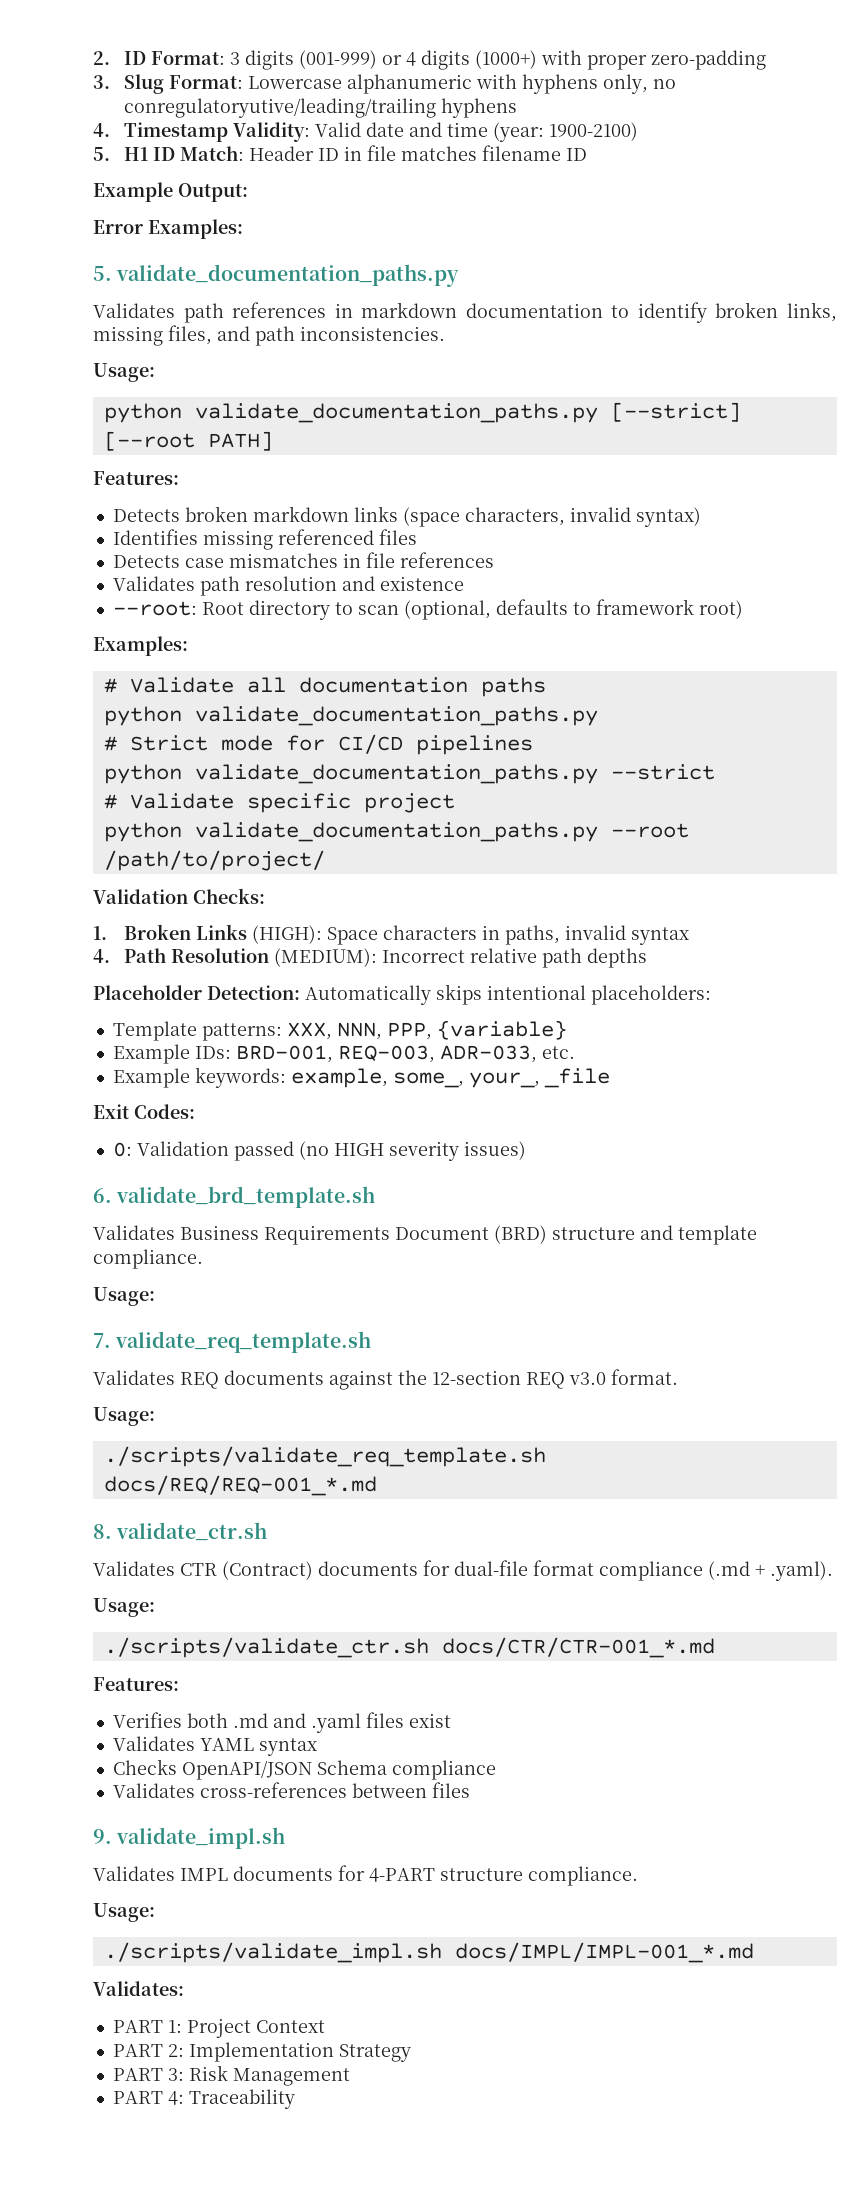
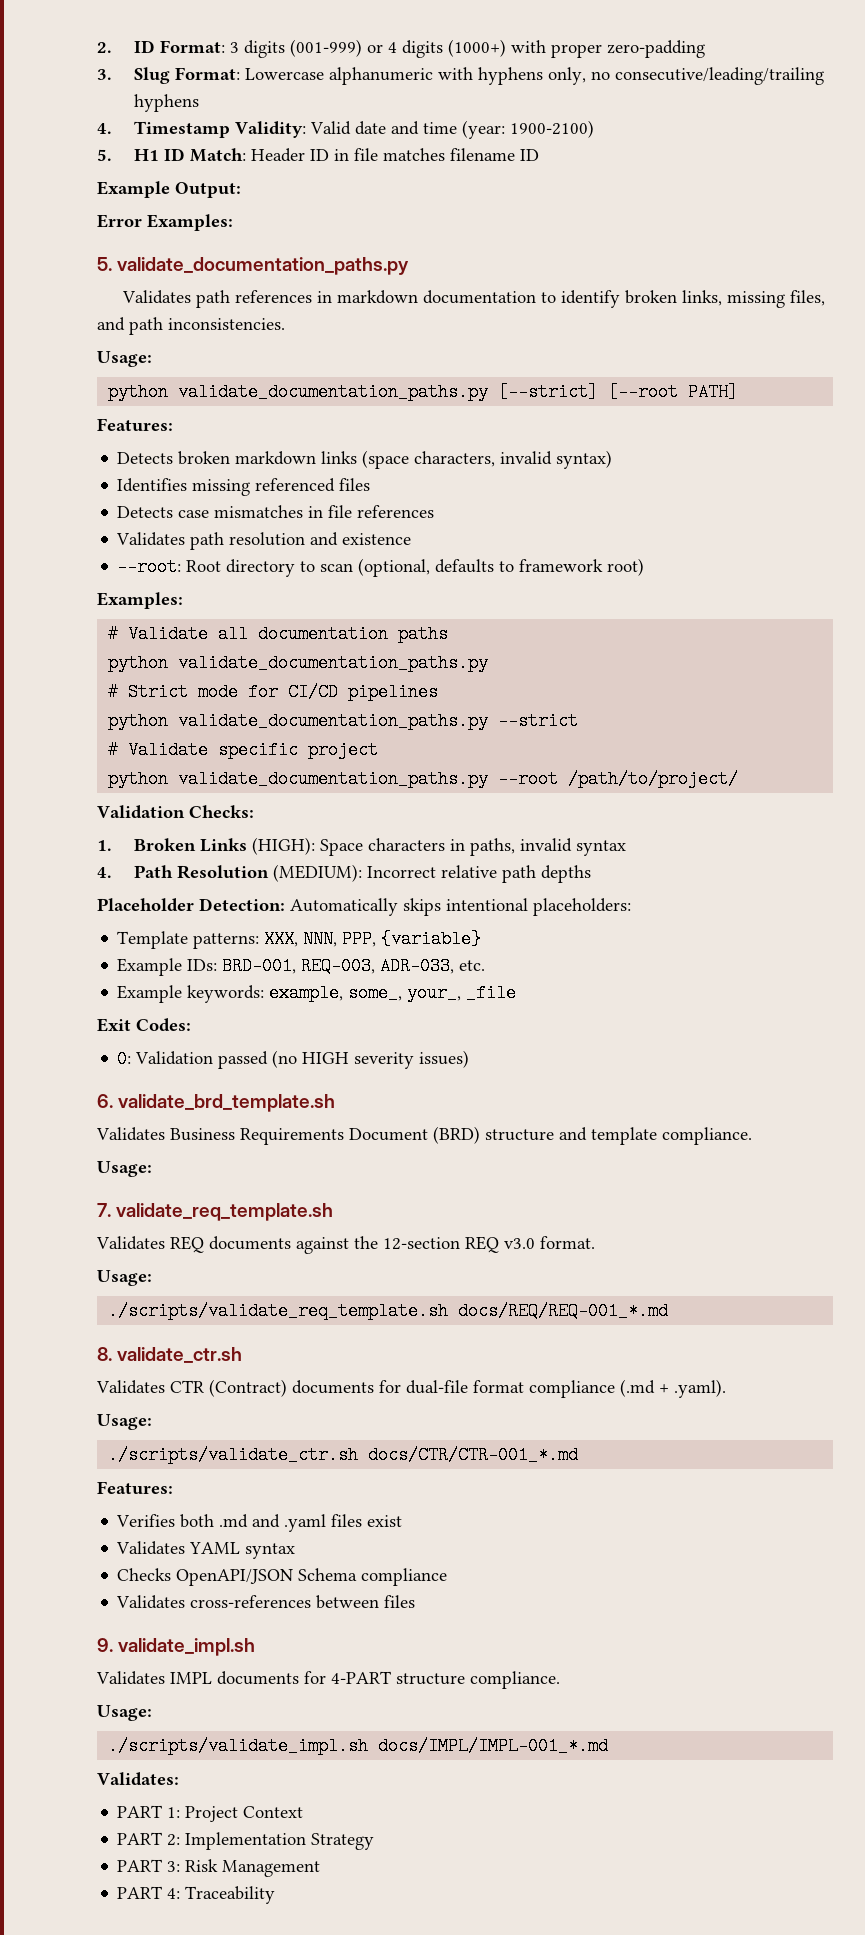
- 3. Slug Format: Lowercase alphanumeric with hyphens only, no conregulatoryutive/leading/trailing hyphens
+ 3. Slug Format: Lowercase alphanumeric with hyphens only, no consecutive/leading/trailing hyphens

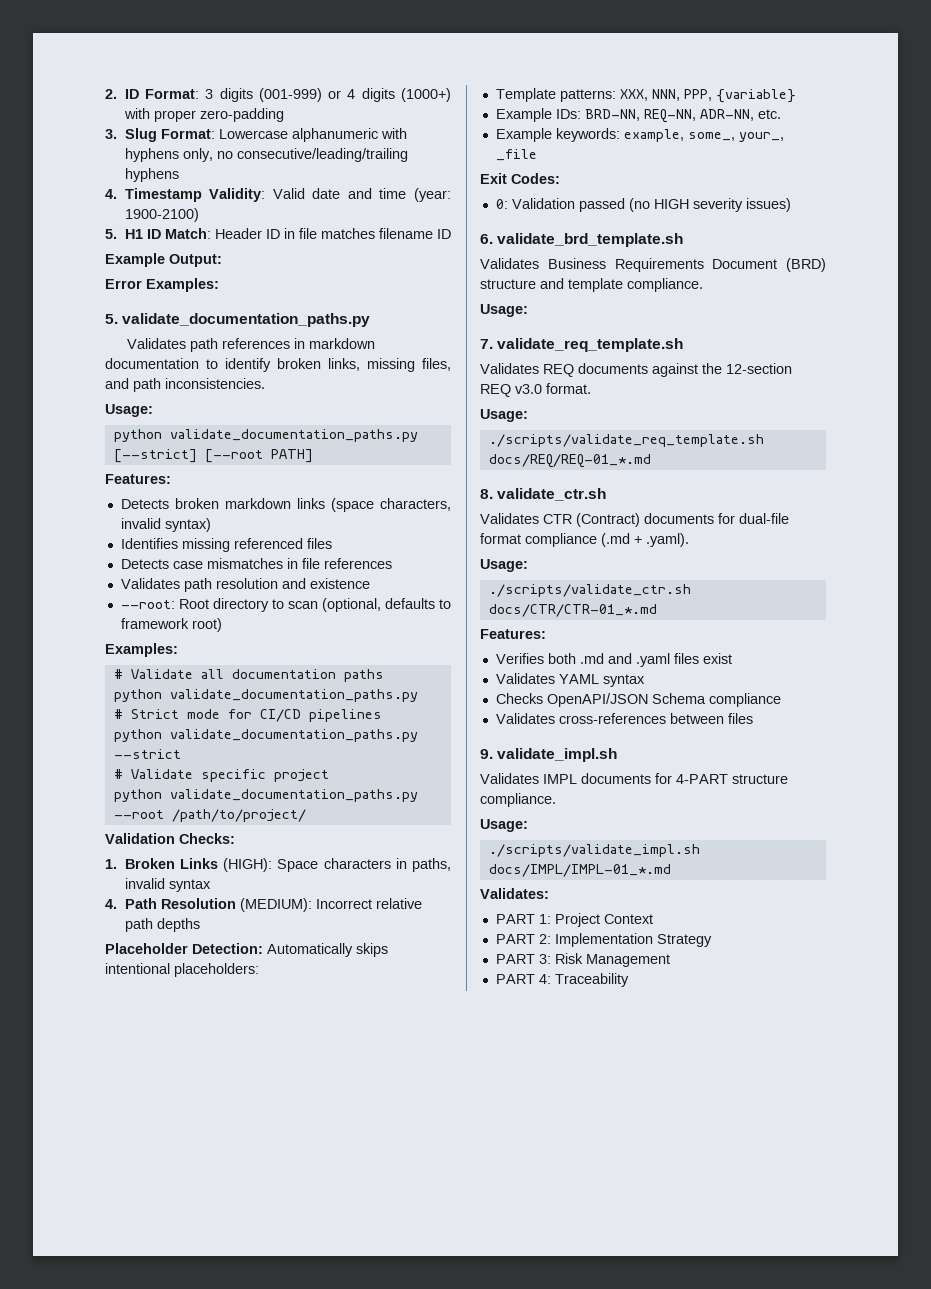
- Example IDs: BRD-001, REQ-003, ADR-033, etc.
+ Example IDs: BRD-NN, REQ-NN, ADR-NN, etc.
- ./scripts/validate_req_template.sh docs/REQ/REQ-001_*.md
+ ./scripts/validate_req_template.sh docs/REQ/REQ-01_*.md
- ./scripts/validate_ctr.sh docs/CTR/CTR-001_*.md
+ ./scripts/validate_ctr.sh docs/CTR/CTR-01_*.md
- ./scripts/validate_impl.sh docs/IMPL/IMPL-001_*.md
+ ./scripts/validate_impl.sh docs/IMPL/IMPL-01_*.md

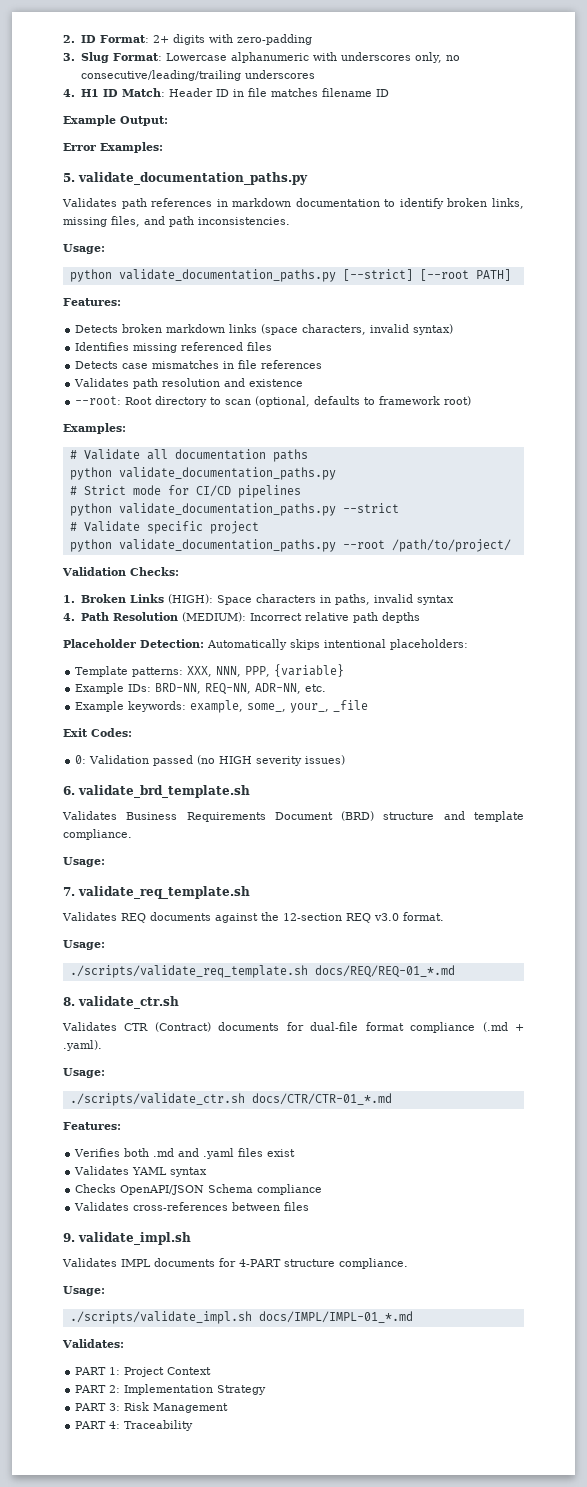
- 2. ID Format: 3 digits (001-999) or 4 digits (1000+) with proper zero-padding
+ 2. ID Format: 2+ digits with zero-padding
- 3. Slug Format: Lowercase alphanumeric with hyphens only, no consecutive/leading/trailing hyphens
- 4. Timestamp Validity: Valid date and time (year: 1900-2100)
- 5. H1 ID Match: Header ID in file matches filename ID
+ 3. Slug Format: Lowercase alphanumeric with underscores only, no consecutive/leading/trailing underscores
+ 4. H1 ID Match: Header ID in file matches filename ID

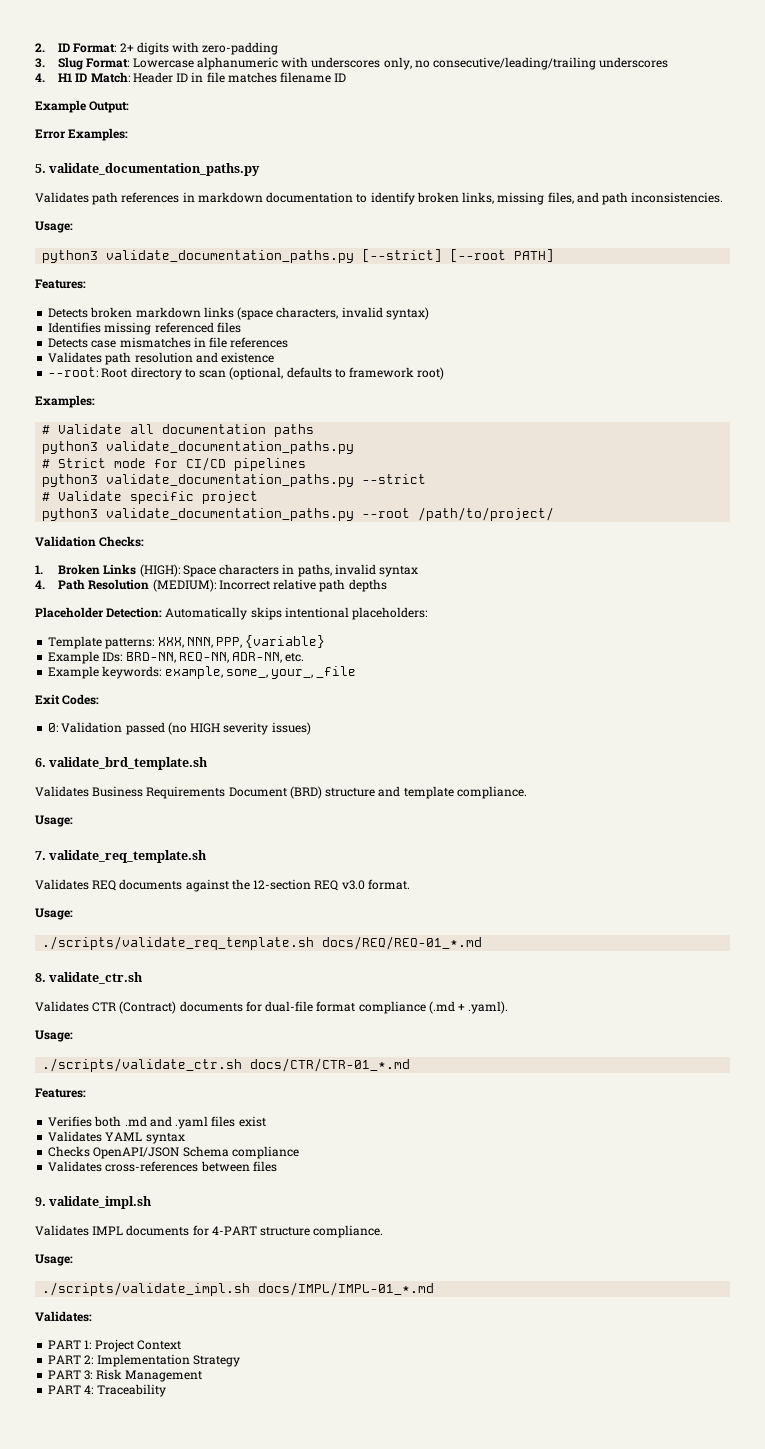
- python validate_documentation_paths.py [--strict] [--root PATH]
+ python3 validate_documentation_paths.py [--strict] [--root PATH]
  # Validate all documentation paths
- python validate_documentation_paths.py
+ python3 validate_documentation_paths.py
- python validate_documentation_paths.py --strict
+ python3 validate_documentation_paths.py --strict
- python validate_documentation_paths.py --root /path/to/project/
+ python3 validate_documentation_paths.py --root /path/to/project/

